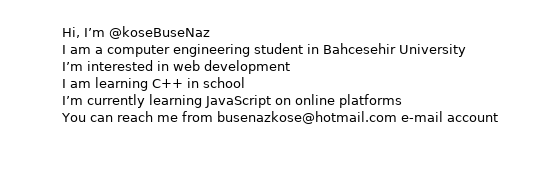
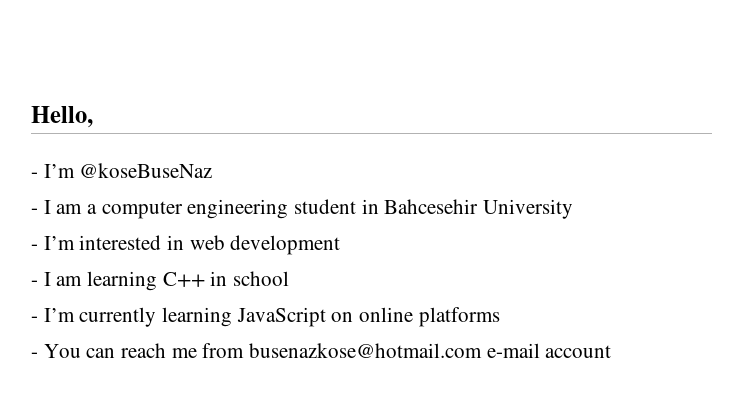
- Hi, I’m @koseBuseNaz
+ Hello,
+ - I’m @koseBuseNaz
- I am a computer engineering student in Bahcesehir University
+ - I am a computer engineering student in Bahcesehir University
- I’m interested in web development
+ - I’m interested in web development
- I am learning C++ in school
+ - I am learning C++ in school
- I’m currently learning JavaScript on online platforms
+ - I’m currently learning JavaScript on online platforms
- You can reach me from busenazkose@hotmail.com e-mail account
+ - You can reach me from busenazkose@hotmail.com e-mail account

